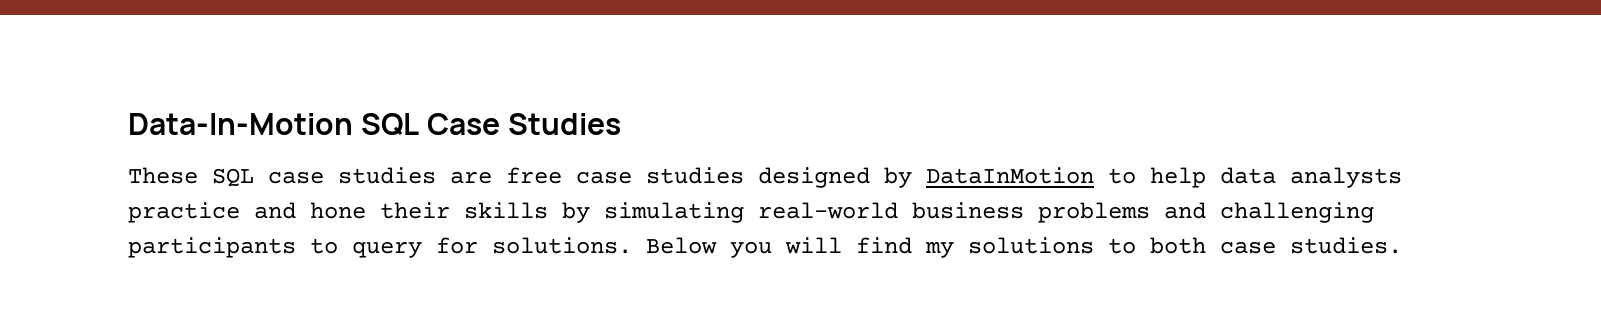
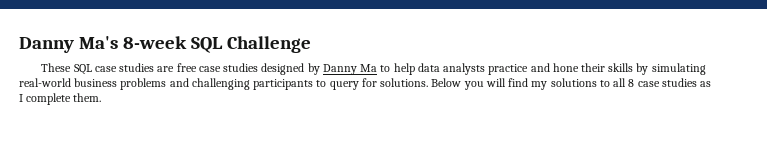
- Data-In-Motion SQL Case Studies
+ Danny Ma's 8-week SQL Challenge
- These SQL case studies are free case studies designed by DataInMotion to help data analysts practice and hone their skills by simulating real-world business problems and challenging participants to query for solutions.
+ These SQL case studies are free case studies designed by Danny Ma to help data analysts practice and hone their skills by simulating real-world business problems and challenging participants to query for solutions.
- Below you will find my solutions to both case studies.
+ Below you will find my solutions to all 8 case studies as I complete them.

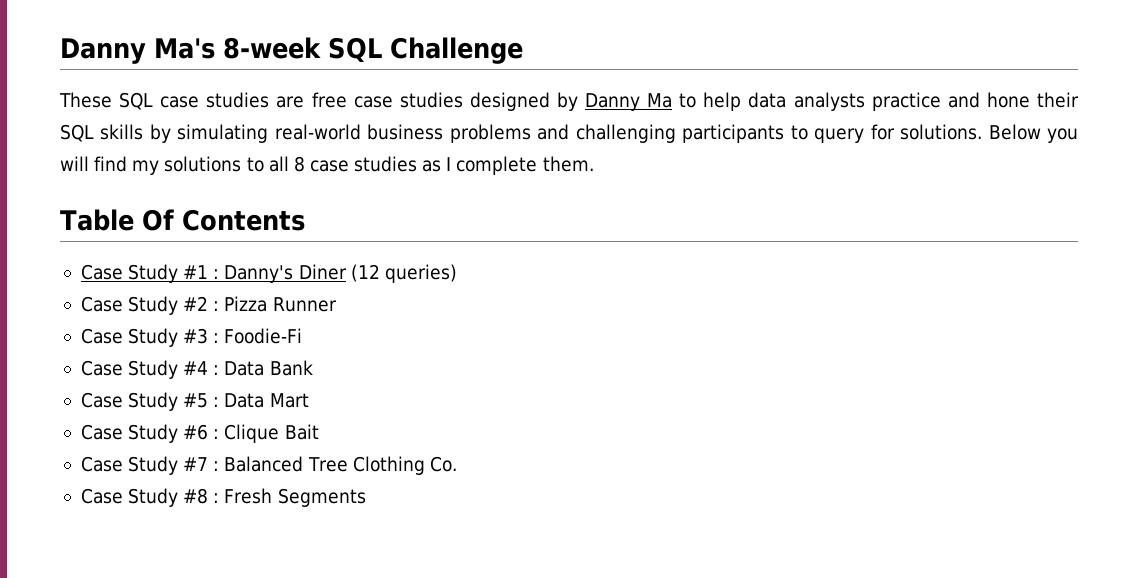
- These SQL case studies are free case studies designed by Danny Ma to help data analysts practice and hone their skills by simulating real-world business problems and challenging participants to query for solutions.
+ These SQL case studies are free case studies designed by Danny Ma to help data analysts practice and hone their SQL skills by simulating real-world business problems and challenging participants to query for solutions.
+ Table Of Contents
+ Case Study #1 : Danny's Diner (12 queries)
+ Case Study #2 : Pizza Runner
+ Case Study #3 : Foodie-Fi
+ Case Study #4 : Data Bank
+ Case Study #5 : Data Mart
+ Case Study #6 : Clique Bait
+ Case Study #7 : Balanced Tree Clothing Co.
+ Case Study #8 : Fresh Segments

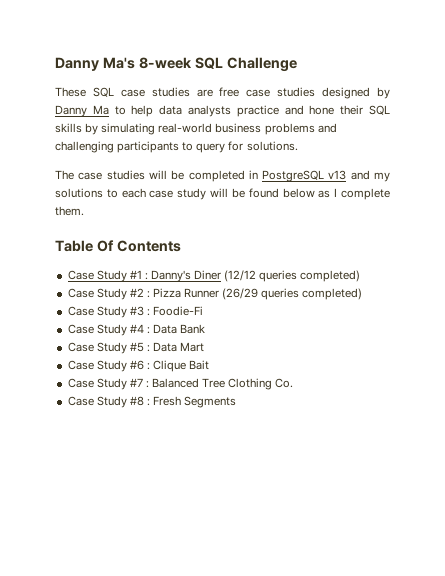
- These SQL case studies are free case studies designed by Danny Ma to help data analysts practice and hone their SQL skills by simulating real-world business problems and challenging participants to query for solutions. Below you will find my solutions to all 8 case studies as I complete them.
+ These SQL case studies are free case studies designed by Danny Ma to help data analysts practice and hone their SQL skills by simulating real-world business problems and challenging participants to query for solutions.
+ The case studies will be completed in PostgreSQL v13 and my solutions to each case study will be found below as I complete them.
- Case Study #1 : Danny's Diner (12 queries)
+ Case Study #1 : Danny's Diner (12/12 queries completed)
- Case Study #2 : Pizza Runner
+ Case Study #2 : Pizza Runner (26/29 queries completed)

